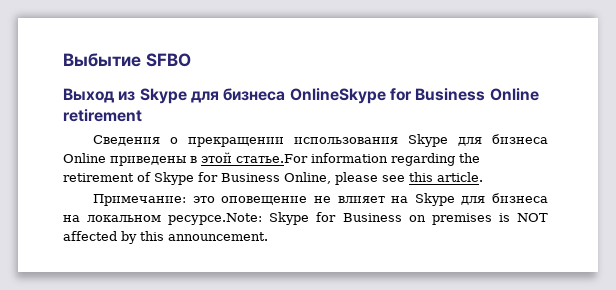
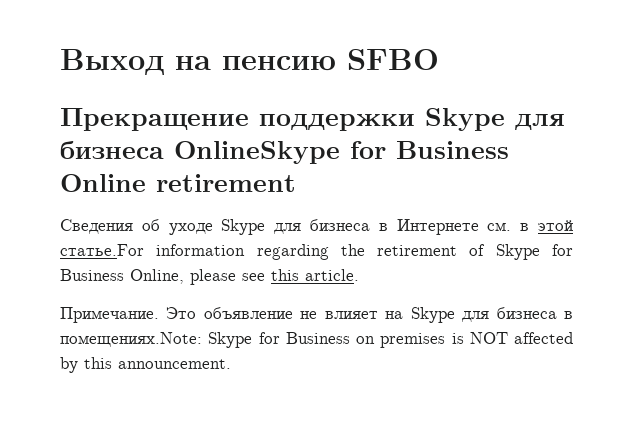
- Выбытие SFBO
+ Выход на пенсию SFBO
- Выход из Skype для бизнеса OnlineSkype for Business Online retirement
+ Прекращение поддержки Skype для бизнеса OnlineSkype for Business Online retirement
- Сведения о прекращении использования Skype для бизнеса Online приведены в этой статье.For information regarding the retirement of Skype for Business Online, please see this article.
+ Сведения об уходе Skype для бизнеса в Интернете см. в этой статье.For information regarding the retirement of Skype for Business Online, please see this article.
- Примечание: это оповещение не влияет на Skype для бизнеса на локальном ресурсе.Note: Skype for Business on premises is NOT affected by this announcement.
+ Примечание. Это объявление не влияет на Skype для бизнеса в помещениях.Note: Skype for Business on premises is NOT affected by this announcement.

